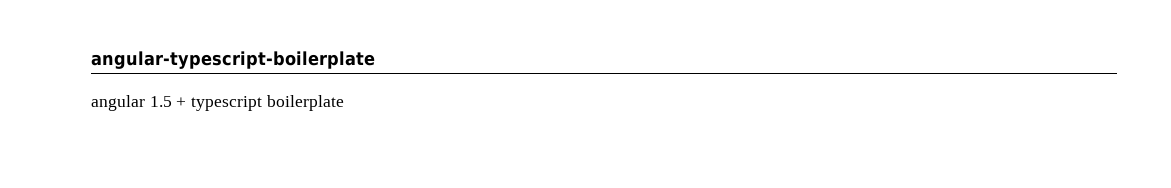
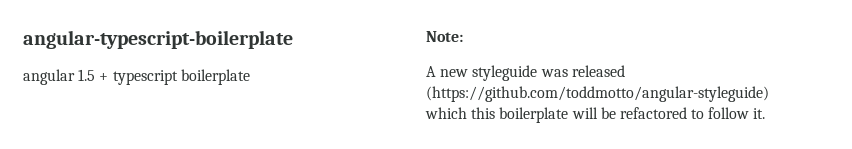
+ Note:
+ A new styleguide was released (https://github.com/toddmotto/angular-styleguide) which this boilerplate will be refactored to follow it.

